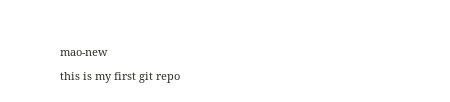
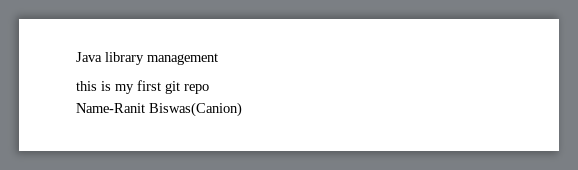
- mao-new
+ Java library management
+ Name-Ranit Biswas(Canion)

